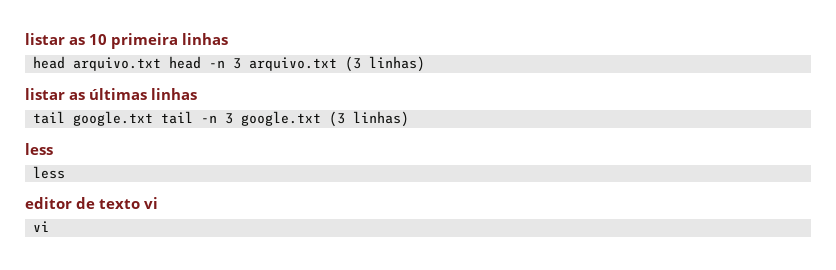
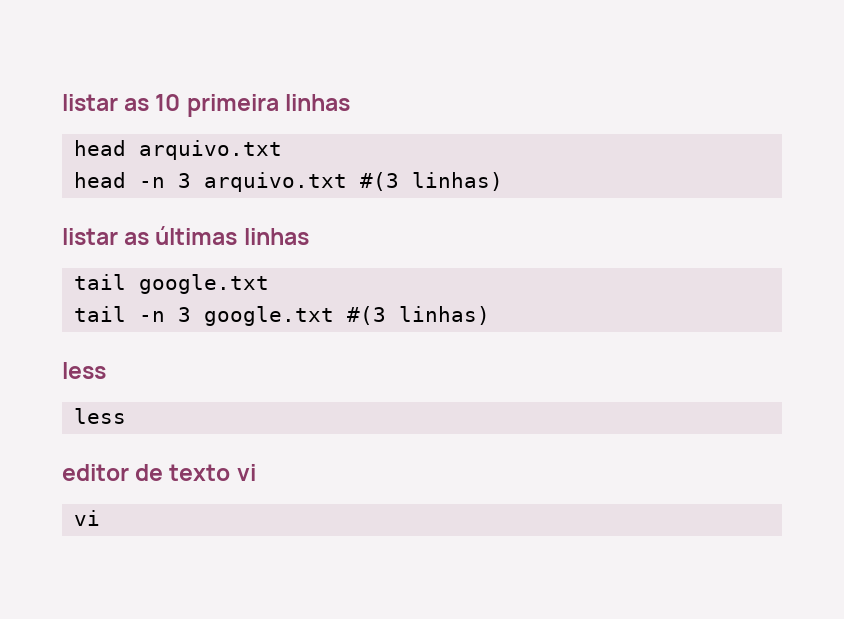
- head arquivo.txt head -n 3 arquivo.txt (3 linhas)
+ head arquivo.txt
+ head -n 3 arquivo.txt #(3 linhas)
- tail google.txt tail -n 3 google.txt (3 linhas)
+ tail google.txt
+ tail -n 3 google.txt #(3 linhas)

